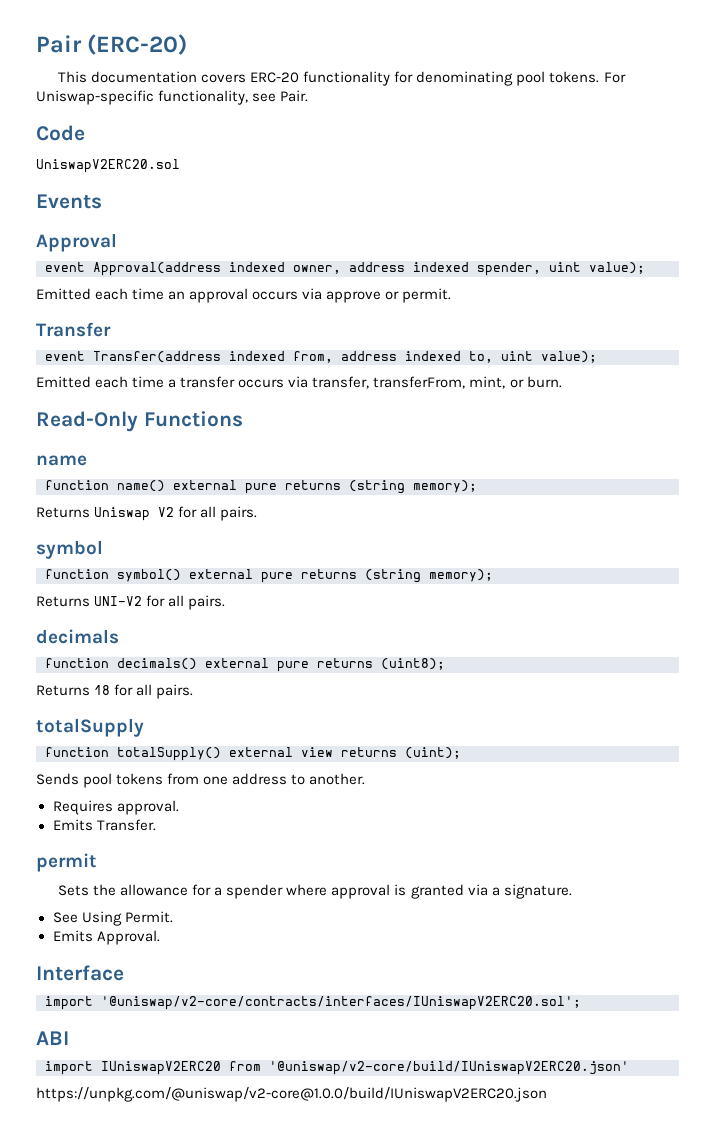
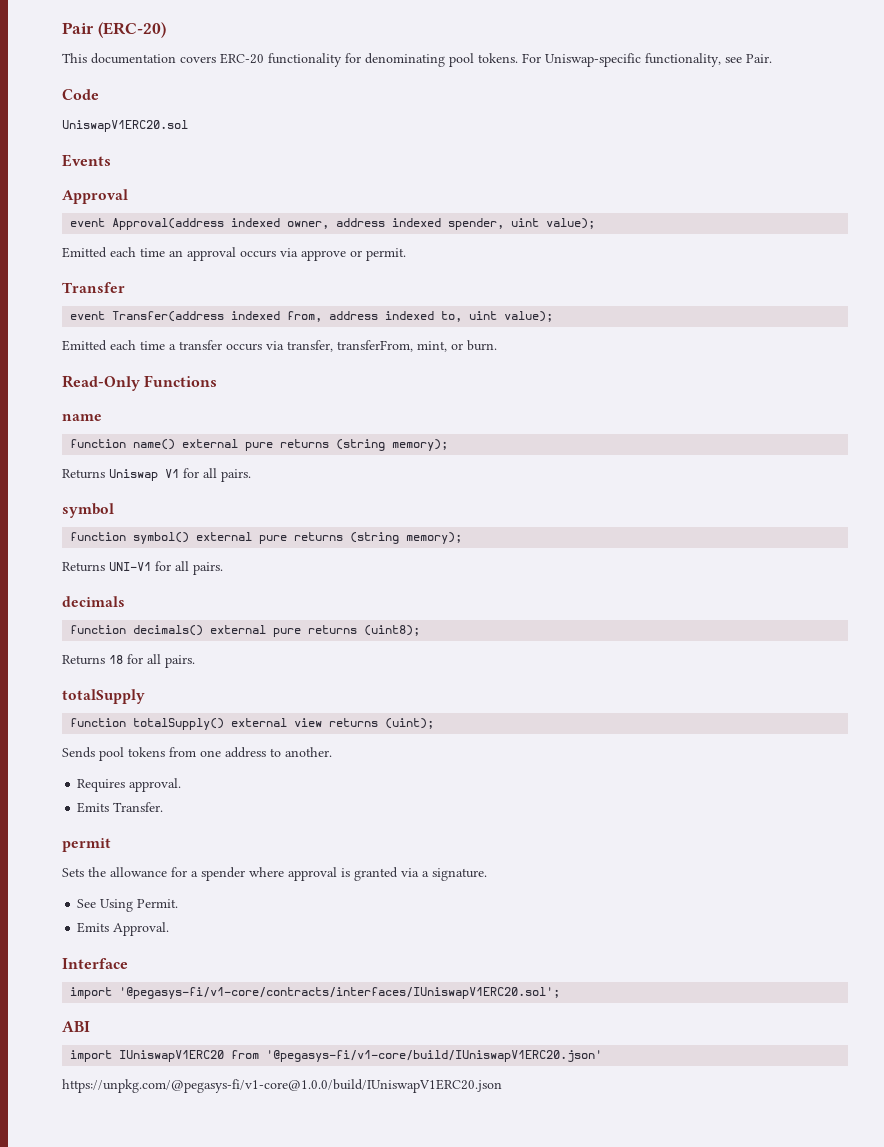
- UniswapV2ERC20.sol
+ UniswapV1ERC20.sol
- Returns Uniswap V2 for all pairs.
+ Returns Uniswap V1 for all pairs.
- Returns UNI-V2 for all pairs.
+ Returns UNI-V1 for all pairs.
- import '@uniswap/v2-core/contracts/interfaces/IUniswapV2ERC20.sol';
+ import '@pegasys-fi/v1-core/contracts/interfaces/IUniswapV1ERC20.sol';
- import IUniswapV2ERC20 from '@uniswap/v2-core/build/IUniswapV2ERC20.json'
- https://unpkg.com/@uniswap/v2-core@1.0.0/build/IUniswapV2ERC20.json
+ import IUniswapV1ERC20 from '@pegasys-fi/v1-core/build/IUniswapV1ERC20.json'
+ https://unpkg.com/@pegasys-fi/v1-core@1.0.0/build/IUniswapV1ERC20.json

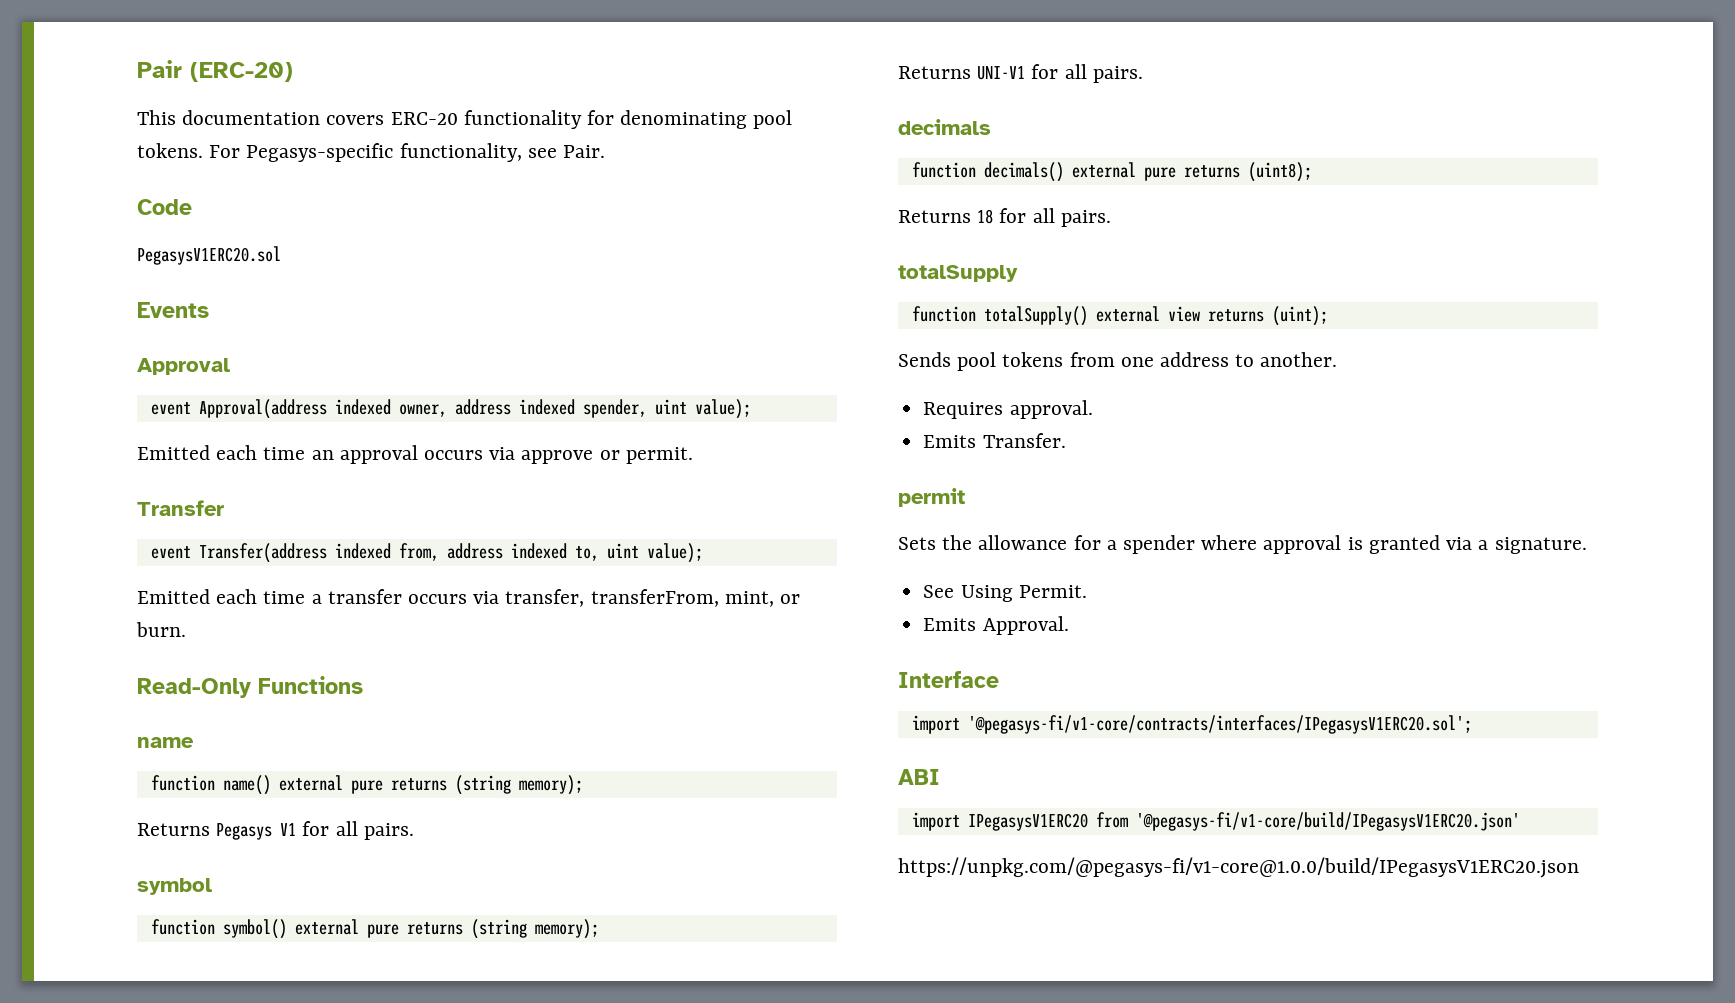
- For Uniswap-specific functionality, see Pair.
+ For Pegasys-specific functionality, see Pair.
- UniswapV1ERC20.sol
+ PegasysV1ERC20.sol
- Returns Uniswap V1 for all pairs.
+ Returns Pegasys V1 for all pairs.
- import '@pegasys-fi/v1-core/contracts/interfaces/IUniswapV1ERC20.sol';
+ import '@pegasys-fi/v1-core/contracts/interfaces/IPegasysV1ERC20.sol';
- import IUniswapV1ERC20 from '@pegasys-fi/v1-core/build/IUniswapV1ERC20.json'
- https://unpkg.com/@pegasys-fi/v1-core@1.0.0/build/IUniswapV1ERC20.json
+ import IPegasysV1ERC20 from '@pegasys-fi/v1-core/build/IPegasysV1ERC20.json'
+ https://unpkg.com/@pegasys-fi/v1-core@1.0.0/build/IPegasysV1ERC20.json

